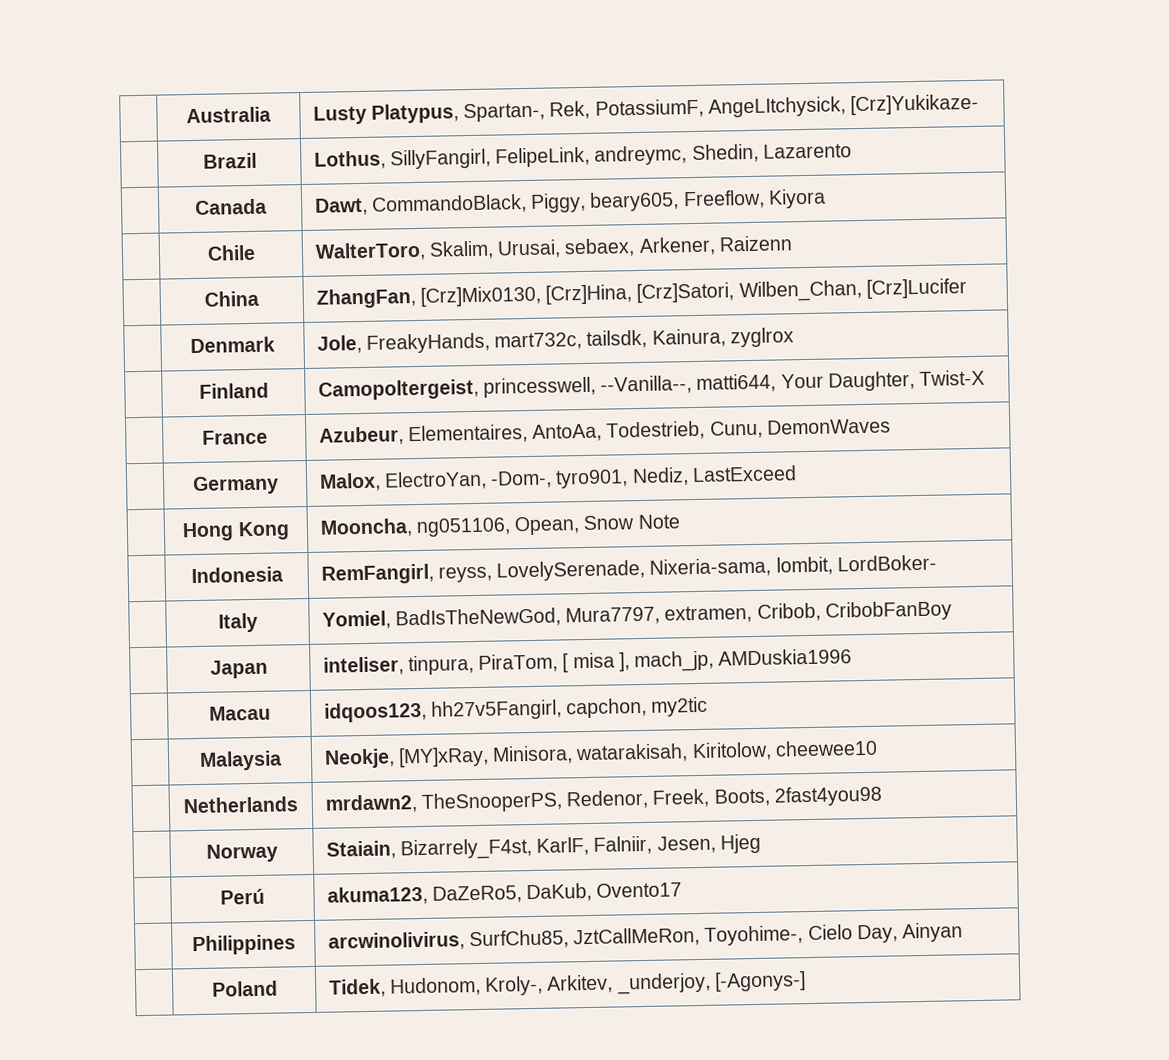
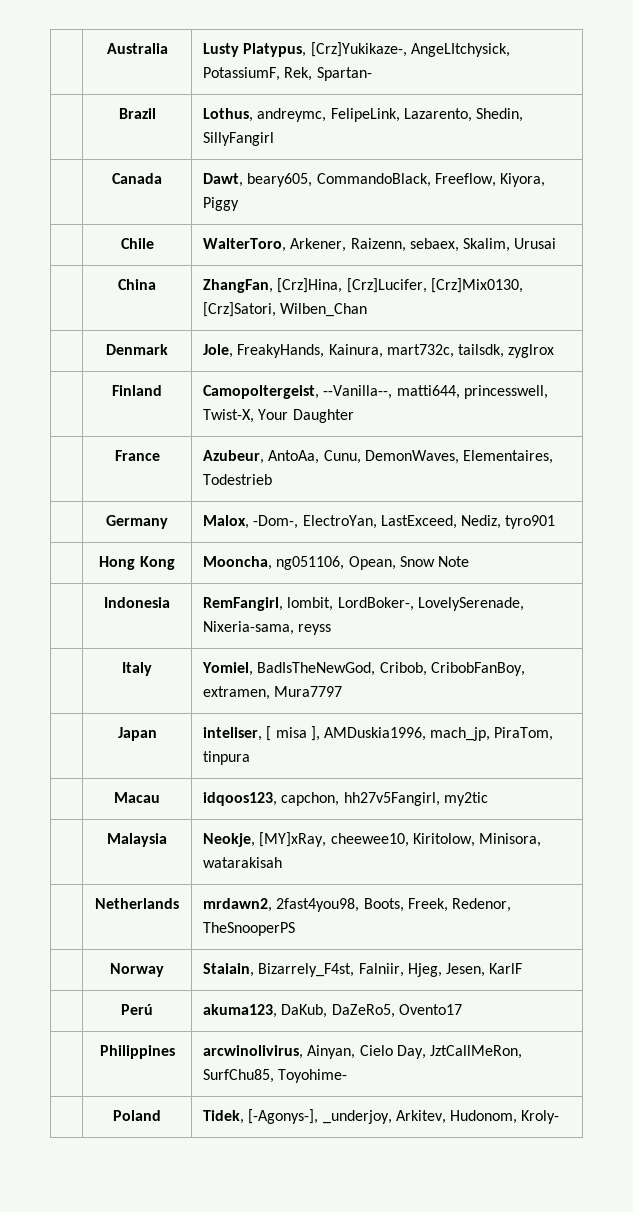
- | Australia | Lusty Platypus, Spartan-, Rek, PotassiumF, AngeLItchysick, [Crz]Yukikaze-
- | Brazil | Lothus, SillyFangirl, FelipeLink, andreymc, Shedin, Lazarento
- | Canada | Dawt, CommandoBlack, Piggy, beary605, Freeflow, Kiyora
- | Chile | WalterToro, Skalim, Urusai, sebaex, Arkener, Raizenn
- | China | ZhangFan, [Crz]Mix0130, [Crz]Hina, [Crz]Satori, Wilben_Chan, [Crz]Lucifer
+ | Australia | Lusty Platypus, [Crz]Yukikaze-, AngeLItchysick, PotassiumF, Rek, Spartan-
+ | Brazil | Lothus, andreymc, FelipeLink, Lazarento, Shedin, SillyFangirl
+ | Canada | Dawt, beary605, CommandoBlack, Freeflow, Kiyora, Piggy
+ | Chile | WalterToro, Arkener, Raizenn, sebaex, Skalim, Urusai
+ | China | ZhangFan, [Crz]Hina, [Crz]Lucifer, [Crz]Mix0130, [Crz]Satori, Wilben_Chan
- | Denmark | Jole, FreakyHands, mart732c, tailsdk, Kainura, zyglrox
+ | Denmark | Jole, FreakyHands, Kainura, mart732c, tailsdk, zyglrox
- | Finland | Camopoltergeist, princesswell, --Vanilla--, matti644, Your Daughter, Twist-X
- | France | Azubeur, Elementaires, AntoAa, Todestrieb, Cunu, DemonWaves
- | Germany | Malox, ElectroYan, -Dom-, tyro901, Nediz, LastExceed
+ | Finland | Camopoltergeist, --Vanilla--, matti644, princesswell, Twist-X, Your Daughter
+ | France | Azubeur, AntoAa, Cunu, DemonWaves, Elementaires, Todestrieb
+ | Germany | Malox, -Dom-, ElectroYan, LastExceed, Nediz, tyro901
- | Indonesia | RemFangirl, reyss, LovelySerenade, Nixeria-sama, lombit, LordBoker-
+ | Indonesia | RemFangirl, lombit, LordBoker-, LovelySerenade, Nixeria-sama, reyss
- | Italy | Yomiel, BadIsTheNewGod, Mura7797, extramen, Cribob, CribobFanBoy
+ | Italy | Yomiel, BadIsTheNewGod, Cribob, CribobFanBoy, extramen, Mura7797
- | Japan | inteliser, tinpura, PiraTom, [ misa ], mach_jp, AMDuskia1996
+ | Japan | inteliser, [ misa ], AMDuskia1996, mach_jp, PiraTom, tinpura
- | Macau | idqoos123, hh27v5Fangirl, capchon, my2tic
+ | Macau | idqoos123, capchon, hh27v5Fangirl, my2tic
- | Malaysia | Neokje, [MY]xRay, Minisora, watarakisah, Kiritolow, cheewee10
- | Netherlands | mrdawn2, TheSnooperPS, Redenor, Freek, Boots, 2fast4you98
+ | Malaysia | Neokje, [MY]xRay, cheewee10, Kiritolow, Minisora, watarakisah
+ | Netherlands | mrdawn2, 2fast4you98, Boots, Freek, Redenor, TheSnooperPS
- | Norway | Staiain, Bizarrely_F4st, KarlF, Falniir, Jesen, Hjeg
+ | Norway | Staiain, Bizarrely_F4st, Falniir, Hjeg, Jesen, KarlF
- | Perú | akuma123, DaZeRo5, DaKub, Ovento17
+ | Perú | akuma123, DaKub, DaZeRo5, Ovento17
- | Philippines | arcwinolivirus, SurfChu85, JztCallMeRon, Toyohime-, Cielo Day, Ainyan
- | Poland | Tidek, Hudonom, Kroly-, Arkitev, _underjoy, [-Agonys-]
+ | Philippines | arcwinolivirus, Ainyan, Cielo Day, JztCallMeRon, SurfChu85, Toyohime-
+ | Poland | Tidek, [-Agonys-], _underjoy, Arkitev, Hudonom, Kroly-

